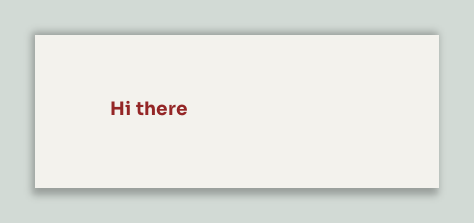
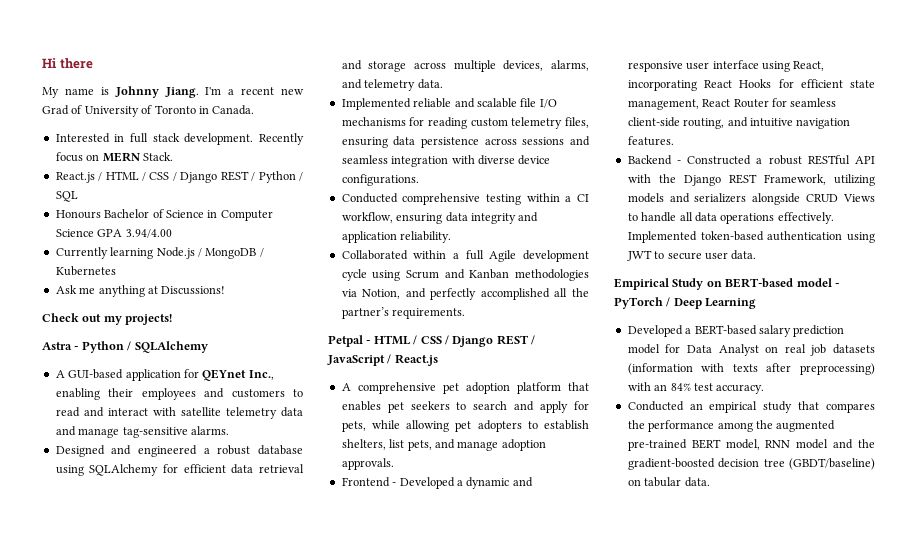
+ My name is Johnny Jiang. I'm a recent new Grad of University of Toronto in Canada.
+ Interested in full stack development. Recently focus on MERN Stack.
+ React.js / HTML / CSS / Django REST / Python / SQL
+ Honours Bachelor of Science in Computer Science GPA 3.94/4.00
+ Currently learning Node.js / MongoDB / Kubernetes
+ Ask me anything at Discussions!
+ Check out my projects!
+ Astra - Python / SQLAlchemy
+ A GUI-based application for QEYnet Inc., enabling their employees and customers to read and interact with satellite telemetry data and manage tag-sensitive alarms.
+ Designed and engineered a robust database using SQLAlchemy for efficient data retrieval and storage across multiple devices, alarms, and telemetry data.
+ Implemented reliable and scalable file I/O mechanisms for reading custom telemetry files, ensuring data persistence across sessions and seamless integration with diverse device configurations.
+ Conducted comprehensive testing within a CI workflow, ensuring data integrity and application reliability.
+ Collaborated within a full Agile development cycle using Scrum and Kanban methodologies via Notion, and perfectly accomplished all the partner’s requirements.
+ Petpal - HTML / CSS / Django REST / JavaScript / React.js
+ A comprehensive pet adoption platform that enables pet seekers to search and apply for pets, while allowing pet adopters to establish shelters, list pets, and manage adoption approvals.
+ Frontend - Developed a dynamic and responsive user interface using React, incorporating React Hooks for efficient state management, React Router for seamless client-side routing, and intuitive navigation features.
+ Backend - Constructed a robust RESTful API with the Django REST Framework, utilizing models and serializers alongside CRUD Views to handle all data operations effectively. Implemented token-based authentication using JWT to secure user data.
+ Empirical Study on BERT-based model - PyTorch / Deep Learning
+ Developed a BERT-based salary prediction model for Data Analyst on real job datasets (information with texts after preprocessing) with an 84% test accuracy.
+ Conducted an empirical study that compares the performance among the augmented pre-trained BERT model, RNN model and the gradient-boosted decision tree (GBDT/baseline) on tabular data.

